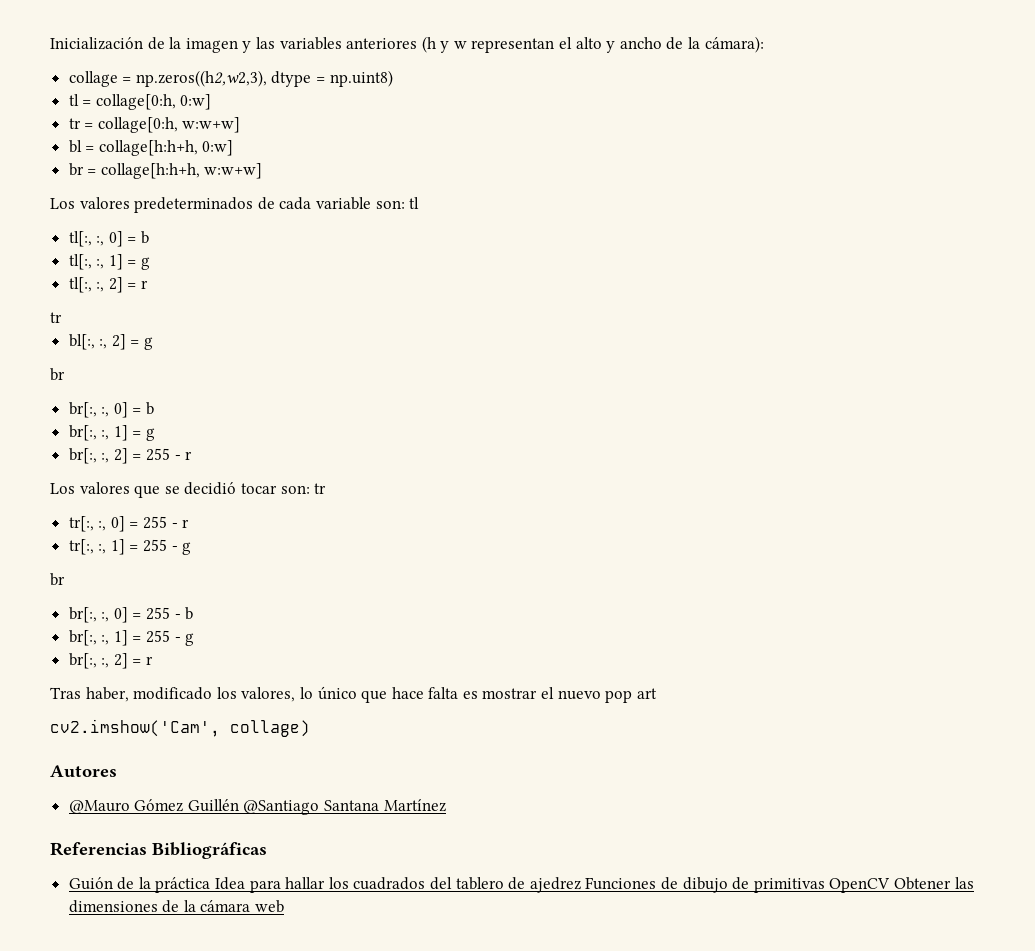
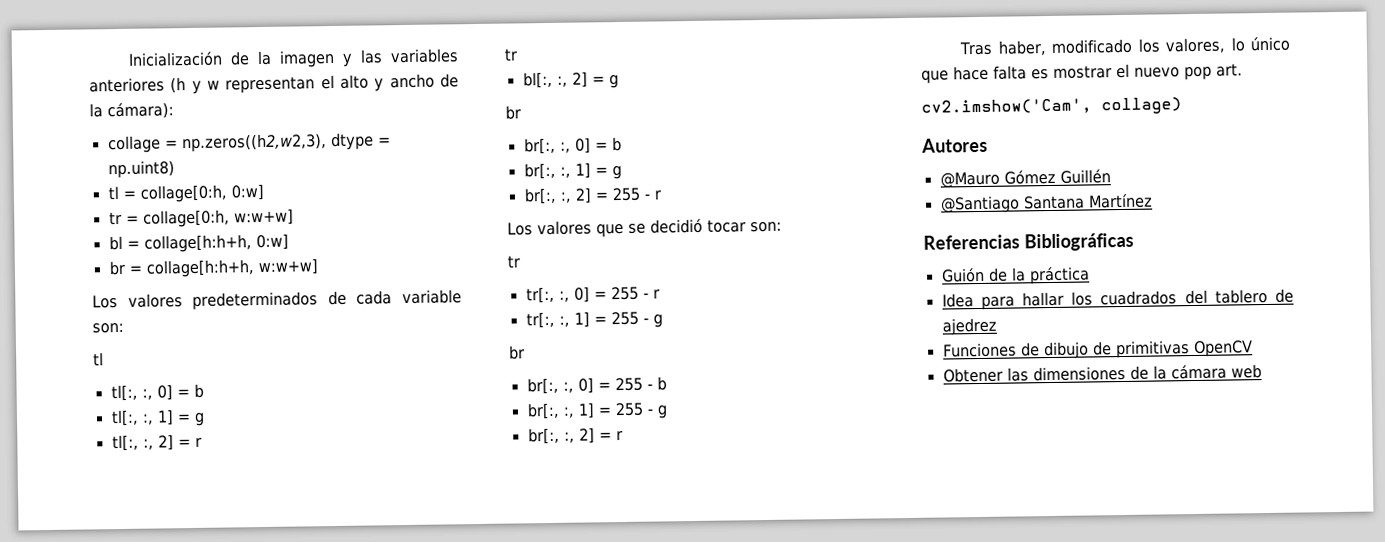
- Los valores predeterminados de cada variable son: tl
+ Los valores predeterminados de cada variable son:
+ tl
- Los valores que se decidió tocar son: tr
+ Los valores que se decidió tocar son:
+ tr
- Tras haber, modificado los valores, lo único que hace falta es mostrar el nuevo pop art
+ Tras haber, modificado los valores, lo único que hace falta es mostrar el nuevo pop art.
- @Mauro Gómez Guillén @Santiago Santana Martínez
+ @Mauro Gómez Guillén
+ @Santiago Santana Martínez
- Guión de la práctica Idea para hallar los cuadrados del tablero de ajedrez Funciones de dibujo de primitivas OpenCV Obtener las dimensiones de la cámara web
+ Guión de la práctica
+ Idea para hallar los cuadrados del tablero de ajedrez
+ Funciones de dibujo de primitivas OpenCV
+ Obtener las dimensiones de la cámara web

